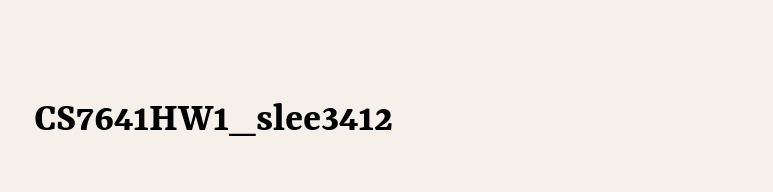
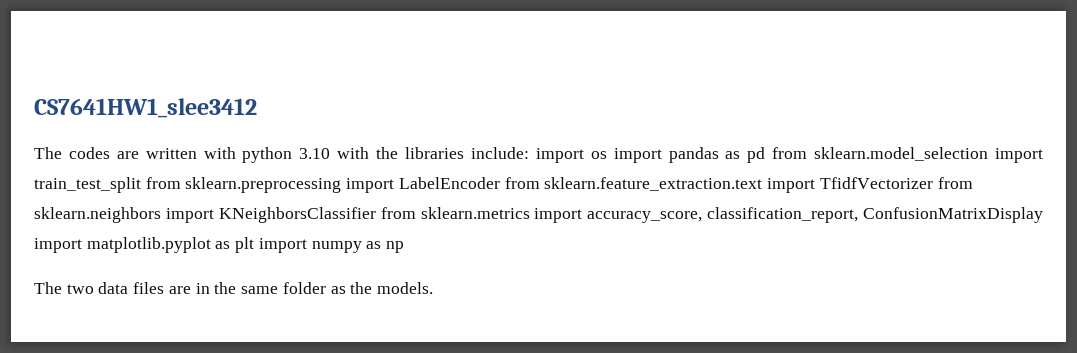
+ The codes are written with python 3.10 with the libraries include: import os import pandas as pd from sklearn.model_selection import train_test_split from sklearn.preprocessing import LabelEncoder from sklearn.feature_extraction.text import TfidfVectorizer from sklearn.neighbors import KNeighborsClassifier from sklearn.metrics import accuracy_score, classification_report, ConfusionMatrixDisplay import matplotlib.pyplot as plt import numpy as np
+ The two data files are in the same folder as the models.

